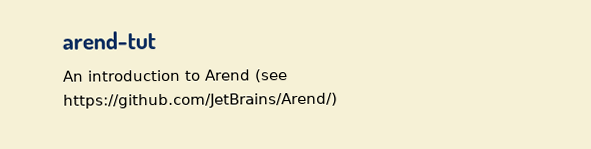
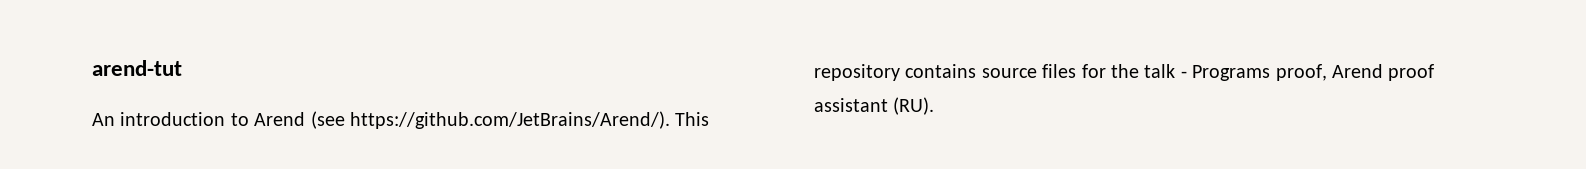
- An introduction to Arend (see https://github.com/JetBrains/Arend/)
+ An introduction to Arend (see https://github.com/JetBrains/Arend/). This repository contains source files for the talk - Programs proof, Arend proof assistant (RU).

